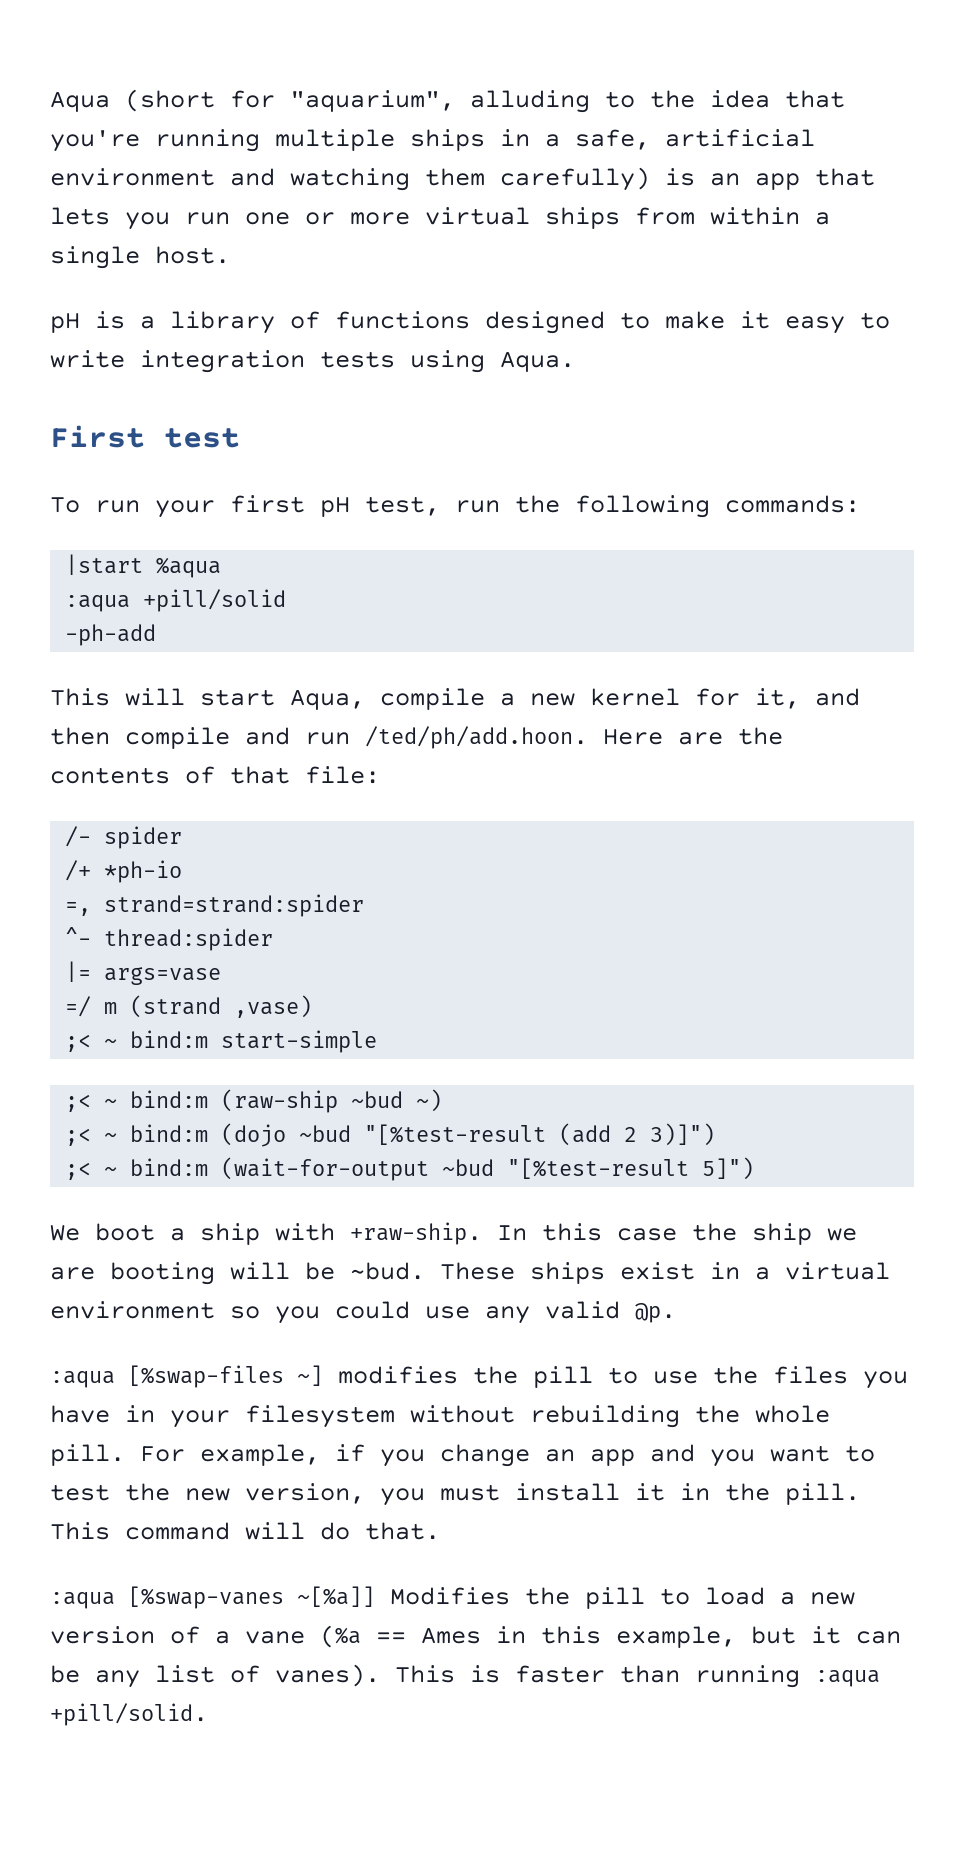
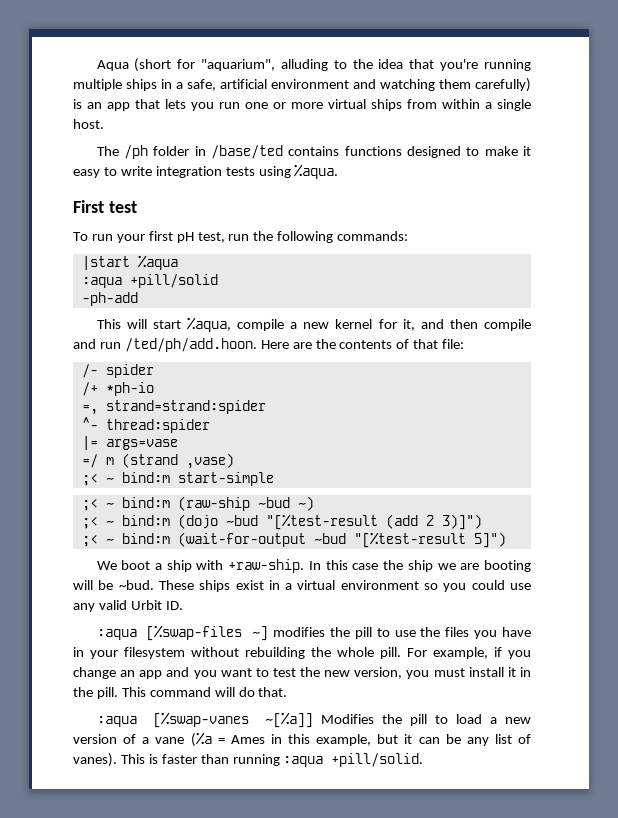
- pH is a library of functions designed to make it easy to write integration tests using Aqua.
+ The /ph folder in /base/ted contains functions designed to make it easy to write integration tests using %aqua.
- This will start Aqua, compile a new kernel for it, and then compile and run /ted/ph/add.hoon. Here are the contents of that file:
+ This will start %aqua, compile a new kernel for it, and then compile and run /ted/ph/add.hoon. Here are the contents of that file:
- These ships exist in a virtual environment so you could use any valid @p.
+ These ships exist in a virtual environment so you could use any valid Urbit ID.
- :aqua [%swap-vanes ~[%a]] Modifies the pill to load a new version of a vane (%a == Ames in this example, but it can be any list of vanes).
+ :aqua [%swap-vanes ~[%a]] Modifies the pill to load a new version of a vane (%a = Ames in this example, but it can be any list of vanes).

